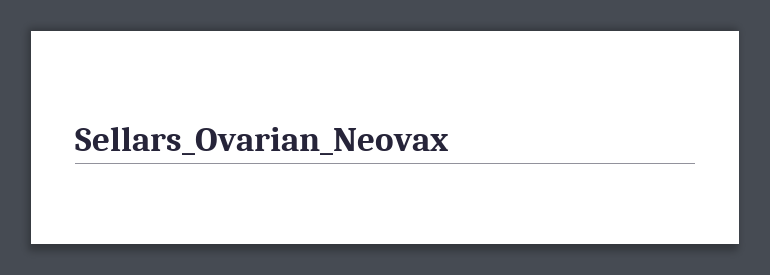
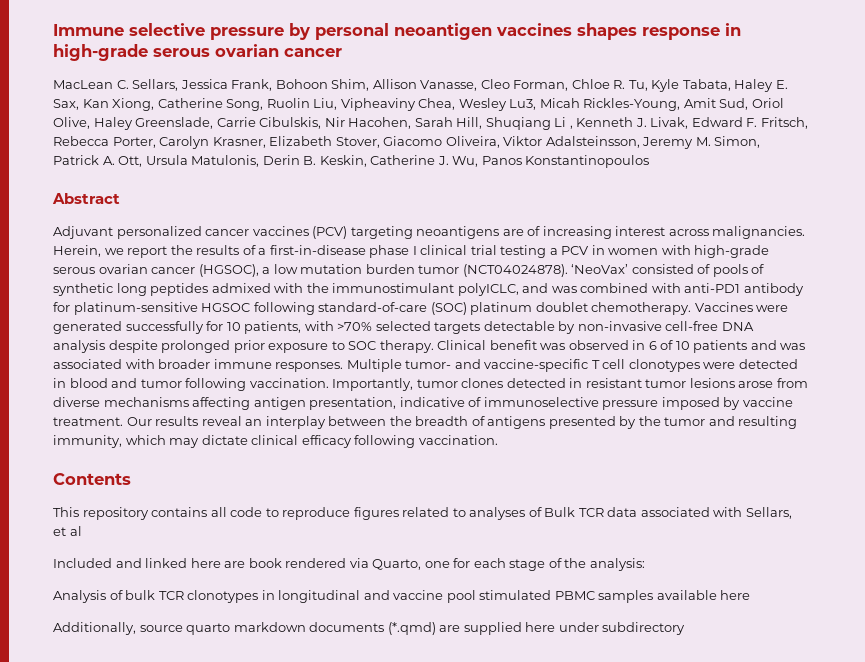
- Sellars_Ovarian_Neovax
+ Immune selective pressure by personal neoantigen vaccines shapes response in high-grade serous ovarian cancer
+ MacLean C. Sellars, Jessica Frank, Bohoon Shim, Allison Vanasse, Cleo Forman, Chloe R. Tu, Kyle Tabata, Haley E. Sax, Kan Xiong, Catherine Song, Ruolin Liu, Vipheaviny Chea, Wesley Lu3, Micah Rickles-Young, Amit Sud, Oriol Olive, Haley Greenslade, Carrie Cibulskis, Nir Hacohen, Sarah Hill, Shuqiang Li , Kenneth J. Livak, Edward F. Fritsch, Rebecca Porter, Carolyn Krasner, Elizabeth Stover, Giacomo Oliveira, Viktor Adalsteinsson, Jeremy M. Simon, Patrick A. Ott, Ursula Matulonis, Derin B. Keskin, Catherine J. Wu, Panos Konstantinopoulos
+ Abstract
+ Adjuvant personalized cancer vaccines (PCV) targeting neoantigens are of increasing interest across malignancies. Herein, we report the results of a first-in-disease phase I clinical trial testing a PCV in women with high-grade serous ovarian cancer (HGSOC), a low mutation burden tumor (NCT04024878). ‘NeoVax’ consisted of pools of synthetic long peptides admixed with the immunostimulant polyICLC, and was combined with anti-PD1 antibody for platinum-sensitive HGSOC following standard-of-care (SOC) platinum doublet chemotherapy. Vaccines were generated successfully for 10 patients, with >70% selected targets detectable by non-invasive cell-free DNA analysis despite prolonged prior exposure to SOC therapy. Clinical benefit was observed in 6 of 10 patients and was associated with broader immune responses. Multiple tumor- and vaccine-specific T cell clonotypes were detected in blood and tumor following vaccination. Importantly, tumor clones detected in resistant tumor lesions arose from diverse mechanisms affecting antigen presentation, indicative of immunoselective pressure imposed by vaccine treatment. Our results reveal an interplay between the breadth of antigens presented by the tumor and resulting immunity, which may dictate clinical efficacy following vaccination.
+ Contents
+ This repository contains all code to reproduce figures related to analyses of Bulk TCR data associated with Sellars, et al
+ Included and linked here are book rendered via Quarto, one for each stage of the analysis:
+ Analysis of bulk TCR clonotypes in longitudinal and vaccine pool stimulated PBMC samples available here
+ Additionally, source quarto markdown documents (*.qmd) are supplied here under subdirectory

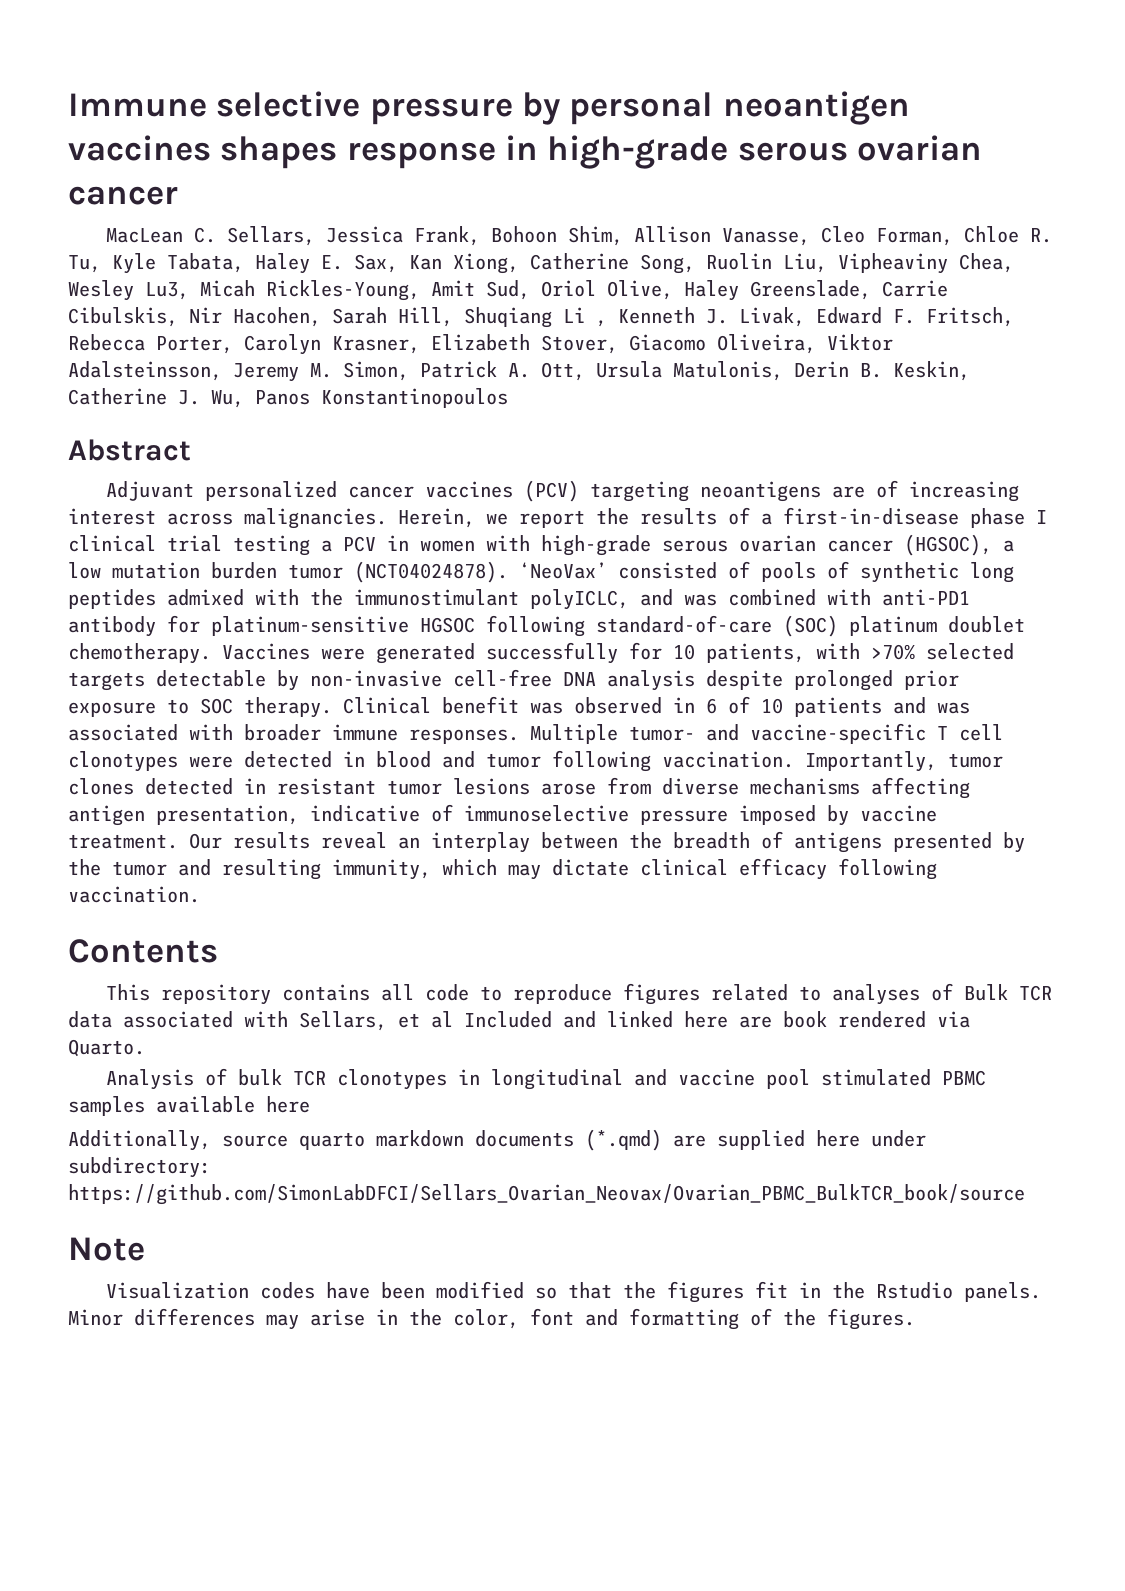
- This repository contains all code to reproduce figures related to analyses of Bulk TCR data associated with Sellars, et al
- Included and linked here are book rendered via Quarto, one for each stage of the analysis:
+ This repository contains all code to reproduce figures related to analyses of Bulk TCR data associated with Sellars, et al Included and linked here are book rendered via Quarto.
- Additionally, source quarto markdown documents (*.qmd) are supplied here under subdirectory
+ Additionally, source quarto markdown documents (*.qmd) are supplied here under subdirectory: https://github.com/SimonLabDFCI/Sellars_Ovarian_Neovax/Ovarian_PBMC_BulkTCR_book/source
+ Note
+ Visualization codes have been modified so that the figures fit in the Rstudio panels. Minor differences may arise in the color, font and formatting of the figures.

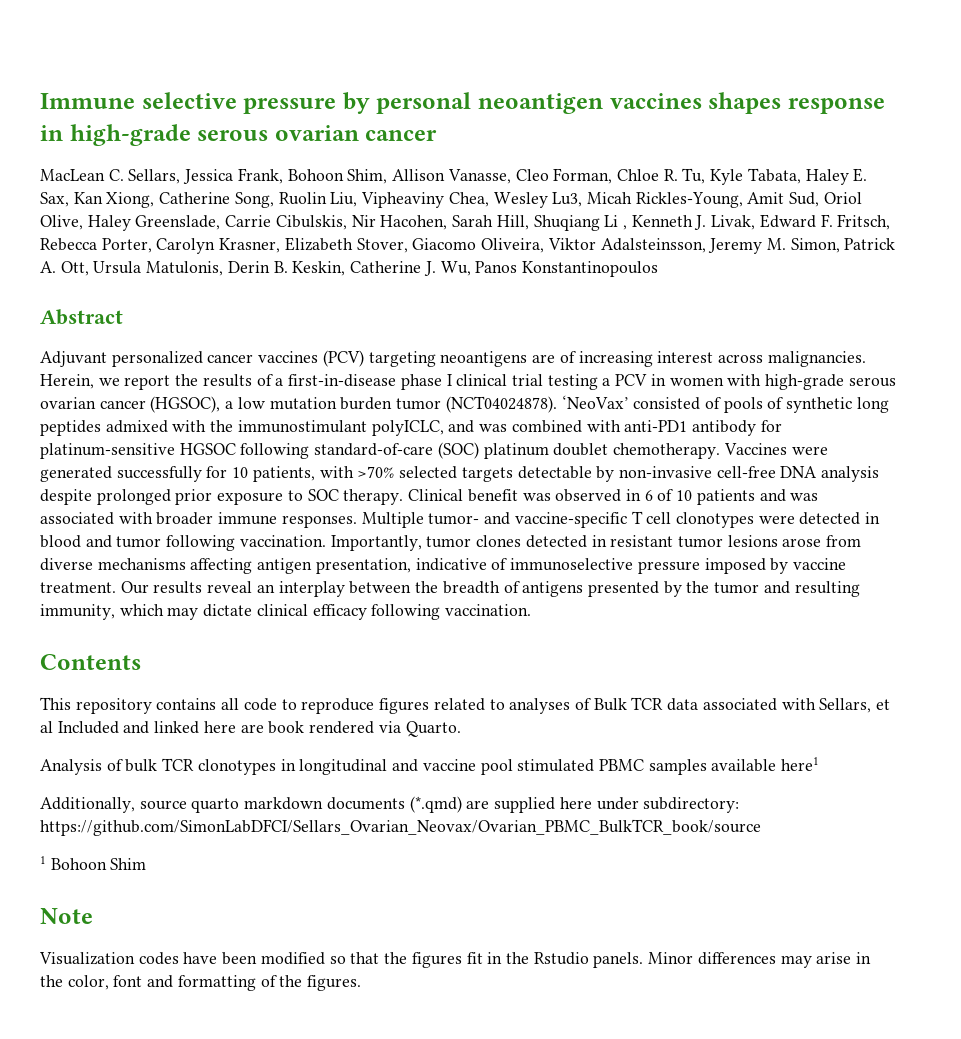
- Analysis of bulk TCR clonotypes in longitudinal and vaccine pool stimulated PBMC samples available here
+ Analysis of bulk TCR clonotypes in longitudinal and vaccine pool stimulated PBMC samples available here1
+ 1 Bohoon Shim

